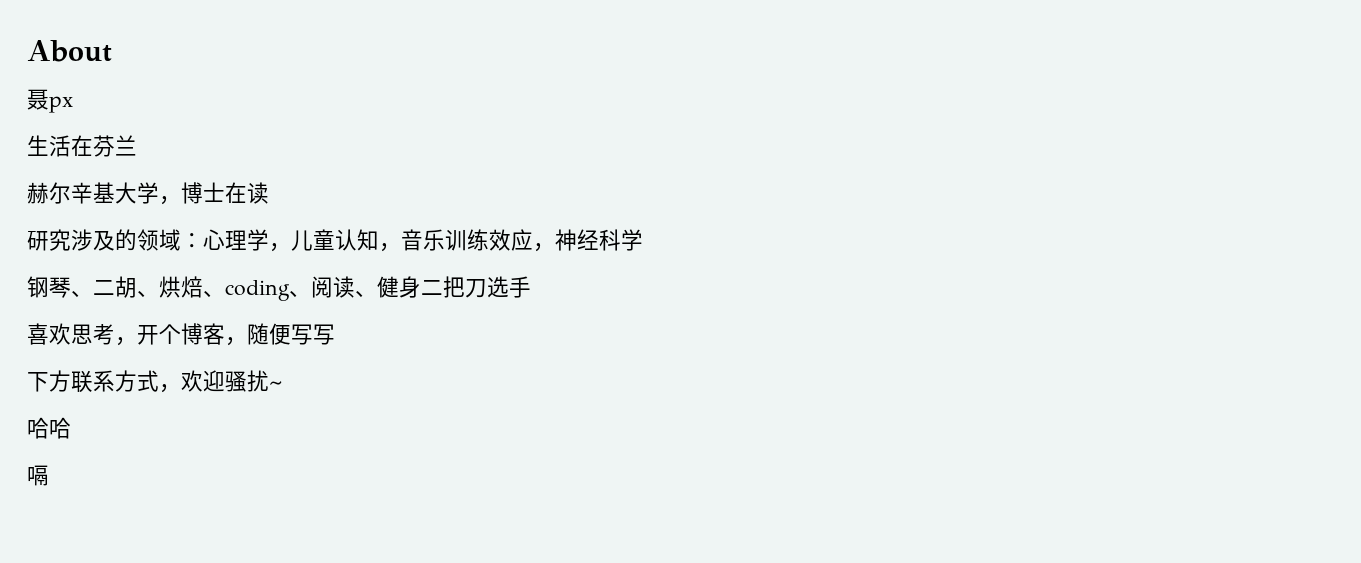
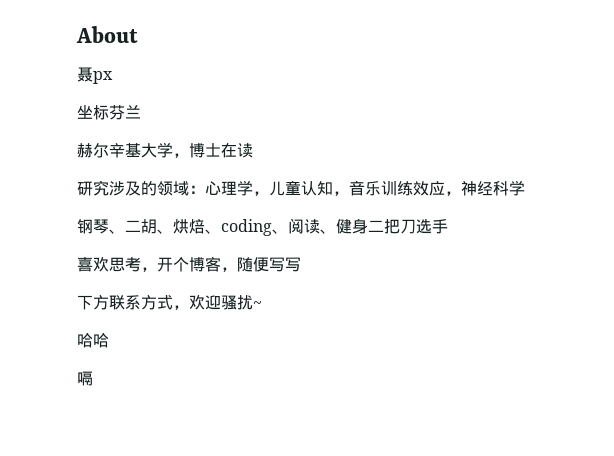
- 生活在芬兰
+ 坐标芬兰

